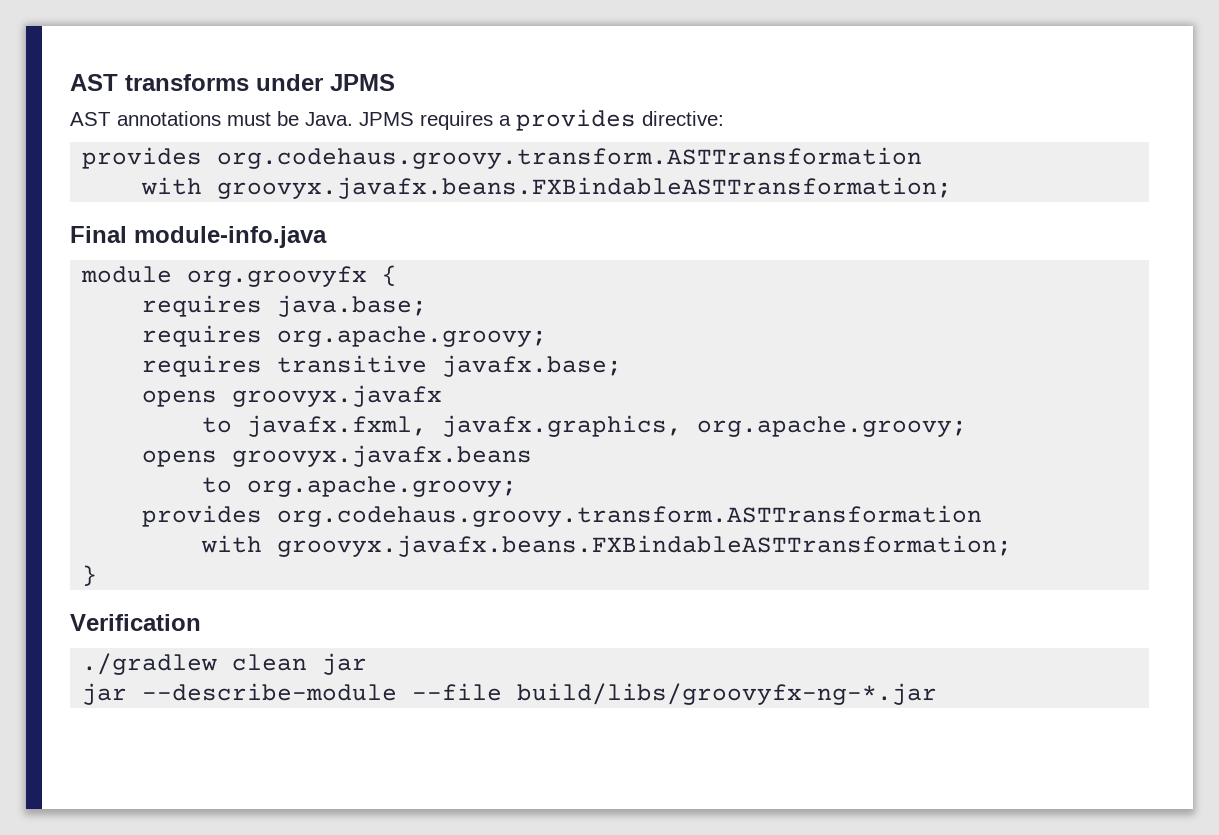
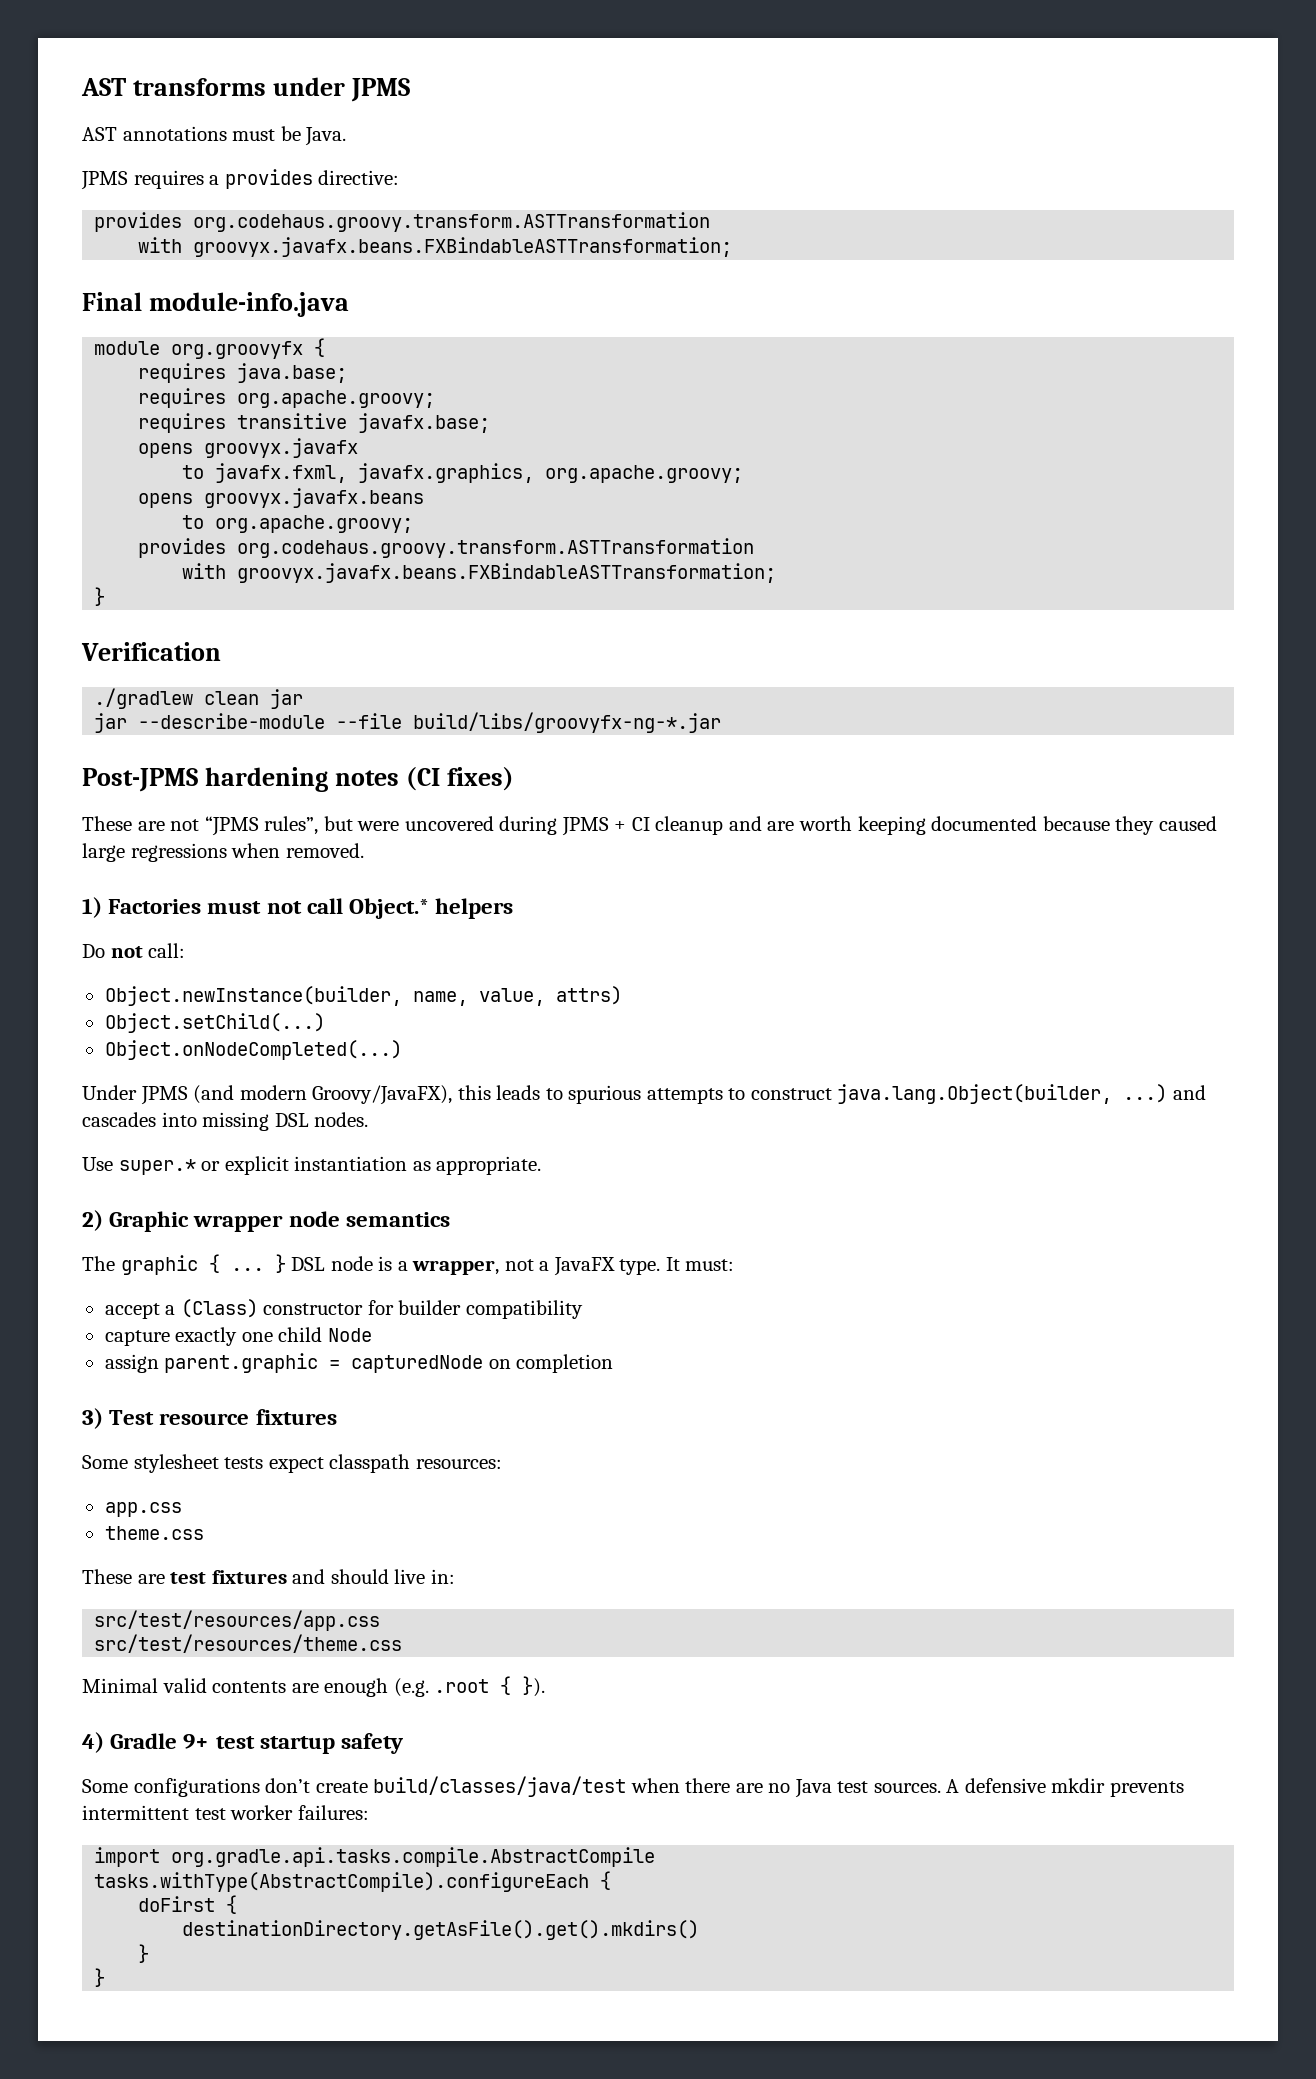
- AST annotations must be Java. JPMS requires a provides directive:
+ AST annotations must be Java.
+ JPMS requires a provides directive:
+ Post-JPMS hardening notes (CI fixes)
+ These are not “JPMS rules”, but were uncovered during JPMS + CI cleanup and are worth keeping documented because they caused large regressions when removed.
+ 1) Factories must not call Object.* helpers
+ Do not call:
+ Object.newInstance(builder, name, value, attrs)
+ Object.setChild(...)
+ Object.onNodeCompleted(...)
+ Under JPMS (and modern Groovy/JavaFX), this leads to spurious attempts to construct java.lang.Object(builder, ...) and cascades into missing DSL nodes.
+ Use super.* or explicit instantiation as appropriate.
+ 2) Graphic wrapper node semantics
+ The graphic { ... } DSL node is a wrapper, not a JavaFX type. It must:
+ accept a (Class) constructor for builder compatibility
+ capture exactly one child Node
+ assign parent.graphic = capturedNode on completion
+ 3) Test resource fixtures
+ Some stylesheet tests expect classpath resources:
+ app.css
+ theme.css
+ These are test fixtures and should live in:
+ src/test/resources/app.css
+ src/test/resources/theme.css
+ Minimal valid contents are enough (e.g. .root { }).
+ 4) Gradle 9+ test startup safety
+ Some configurations don’t create build/classes/java/test when there are no Java test sources. A defensive mkdir prevents intermittent test worker failures:
+ import org.gradle.api.tasks.compile.AbstractCompile
+ tasks.withType(AbstractCompile).configureEach {
+ doFirst {
+ destinationDirectory.getAsFile().get().mkdirs()
+ }
+ }

